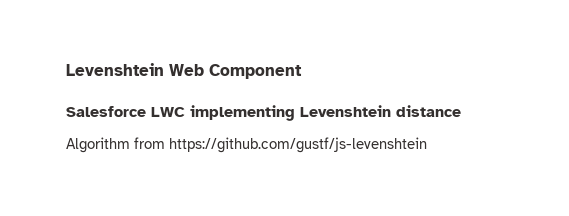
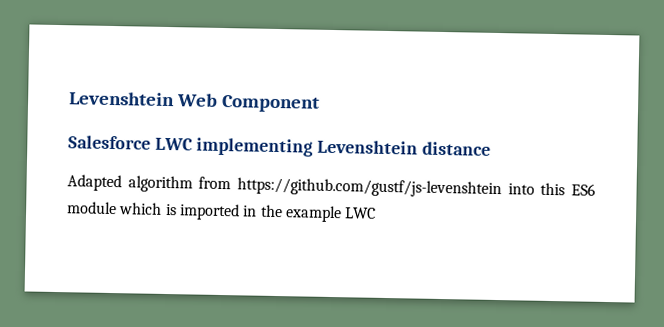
- Algorithm from https://github.com/gustf/js-levenshtein
+ Adapted algorithm from https://github.com/gustf/js-levenshtein into this ES6 module which is imported in the example LWC

